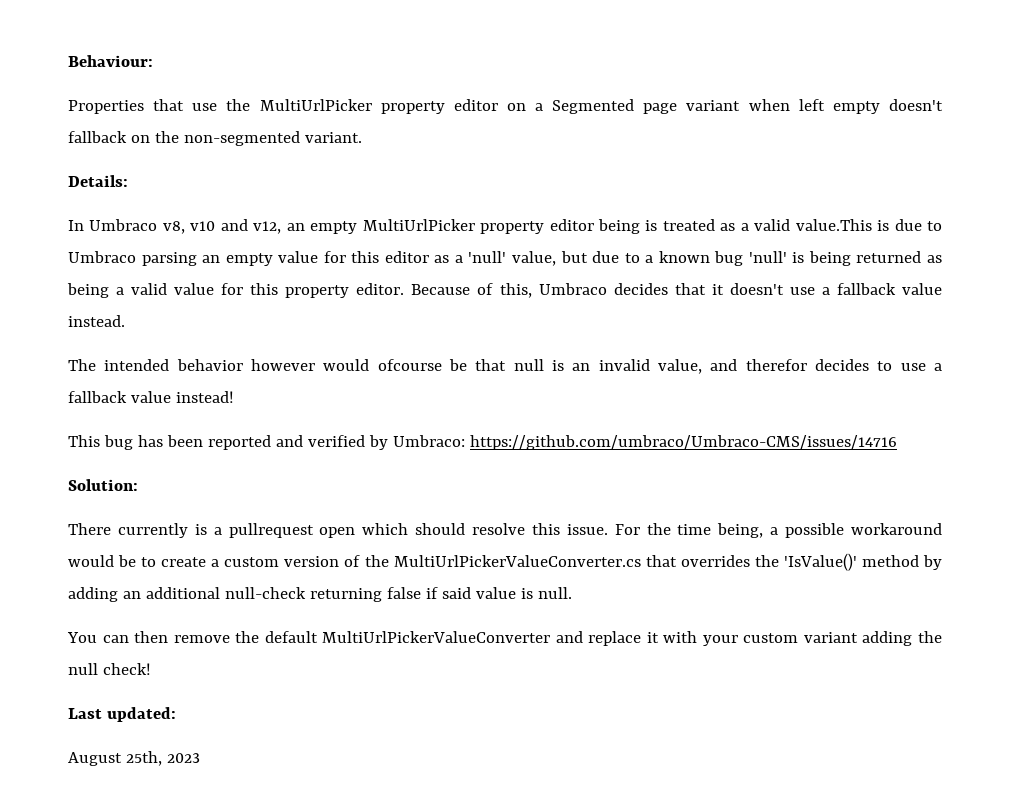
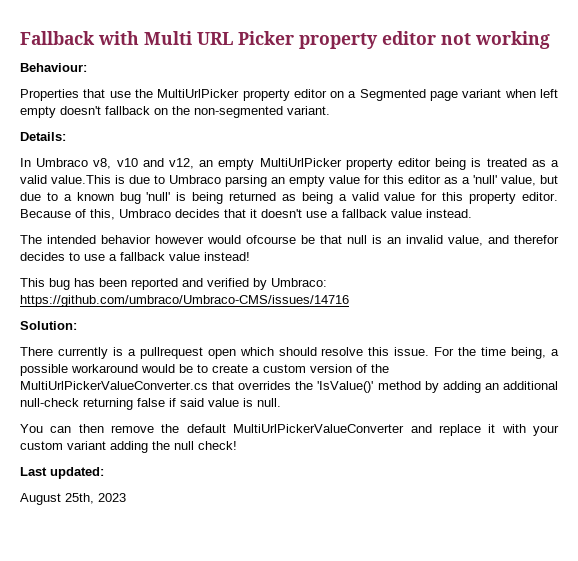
+ Fallback with Multi URL Picker property editor not working

